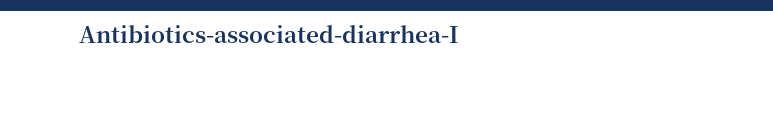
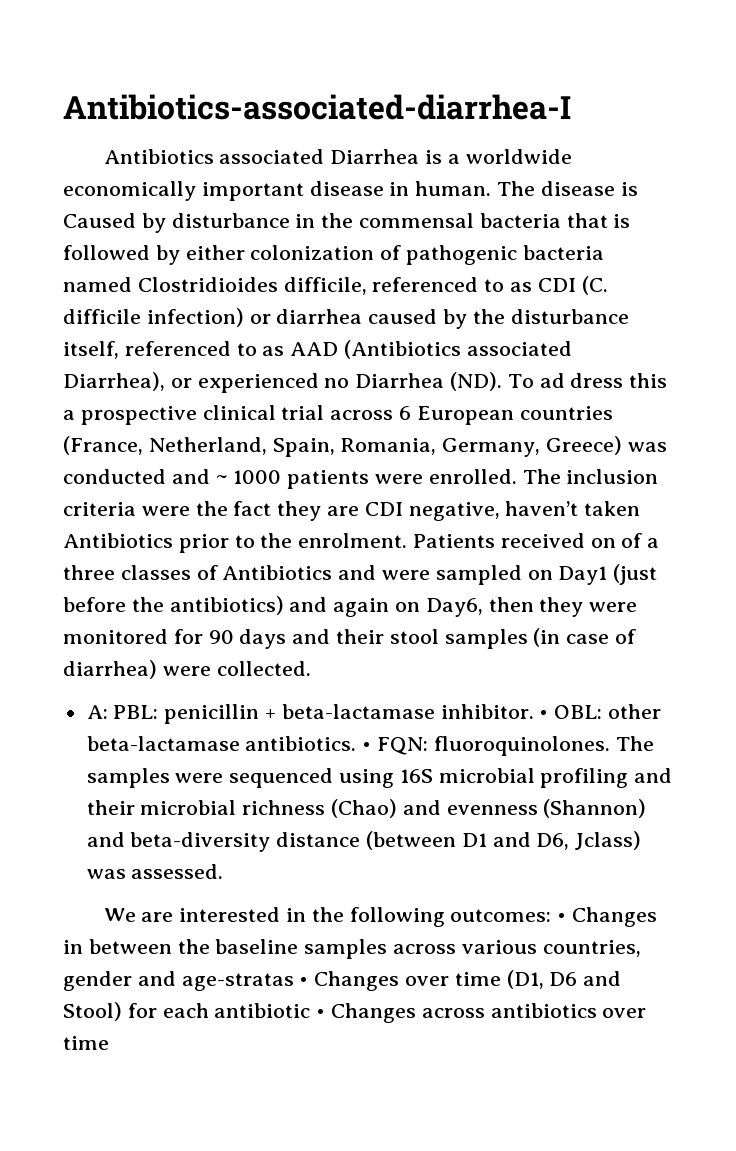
+ Antibiotics associated Diarrhea is a worldwide economically important disease in human. The disease is Caused by disturbance in the commensal bacteria that is followed by either colonization of pathogenic bacteria named Clostridioides difficile, referenced to as CDI (C. difficile infection) or diarrhea caused by the disturbance itself, referenced to as AAD (Antibiotics associated Diarrhea), or experienced no Diarrhea (ND). To ad dress this a prospective clinical trial across 6 European countries (France, Netherland, Spain, Romania, Germany, Greece) was conducted and ~ 1000 patients were enrolled. The inclusion criteria were the fact they are CDI negative, haven’t taken Antibiotics prior to the enrolment. Patients received on of a three classes of Antibiotics and were sampled on Day1 (just before the antibiotics) and again on Day6, then they were monitored for 90 days and their stool samples (in case of diarrhea) were collected.
+ A: PBL: penicillin + beta-lactamase inhibitor. • OBL: other beta-lactamase antibiotics. • FQN: fluoroquinolones. The samples were sequenced using 16S microbial profiling and their microbial richness (Chao) and evenness (Shannon) and beta-diversity distance (between D1 and D6, Jclass) was assessed.
+ We are interested in the following outcomes: • Changes in between the baseline samples across various countries, gender and age-stratas • Changes over time (D1, D6 and Stool) for each antibiotic • Changes across antibiotics over time

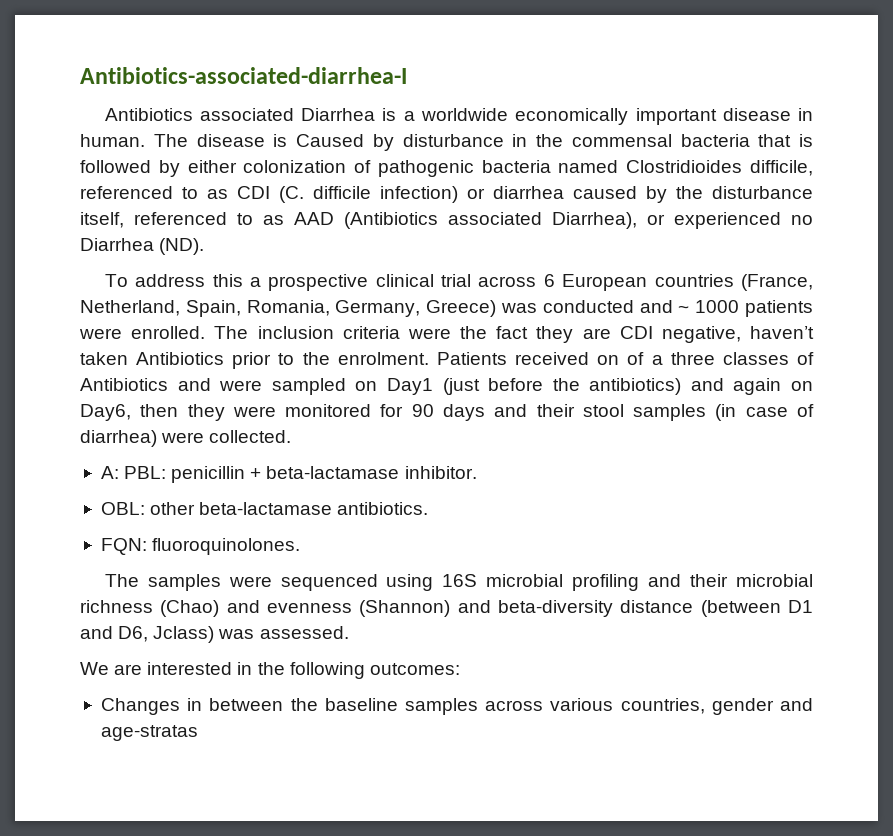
- The disease is Caused by disturbance in the commensal bacteria that is followed by either colonization of pathogenic bacteria named Clostridioides difficile, referenced to as CDI (C. difficile infection) or diarrhea caused by the disturbance itself, referenced to as AAD (Antibiotics associated Diarrhea), or experienced no Diarrhea (ND). To ad dress this a prospective clinical trial across 6 European countries (France, Netherland, Spain, Romania, Germany, Greece) was conducted and ~ 1000 patients were enrolled.
+ The disease is Caused by disturbance in the commensal bacteria that is followed by either colonization of pathogenic bacteria named Clostridioides difficile, referenced to as CDI (C. difficile infection) or diarrhea caused by the disturbance itself, referenced to as AAD (Antibiotics associated Diarrhea), or experienced no Diarrhea (ND).
+ To address this a prospective clinical trial across 6 European countries (France, Netherland, Spain, Romania, Germany, Greece) was conducted and ~ 1000 patients were enrolled.
- A: PBL: penicillin + beta-lactamase inhibitor. • OBL: other beta-lactamase antibiotics. • FQN: fluoroquinolones. The samples were sequenced using 16S microbial profiling and their microbial richness (Chao) and evenness (Shannon) and beta-diversity distance (between D1 and D6, Jclass) was assessed.
+ A: PBL: penicillin + beta-lactamase inhibitor.
+ OBL: other beta-lactamase antibiotics.
+ FQN: fluoroquinolones.
+ The samples were sequenced using 16S microbial profiling and their microbial richness (Chao) and evenness (Shannon) and beta-diversity distance (between D1 and D6, Jclass) was assessed.
- We are interested in the following outcomes: • Changes in between the baseline samples across various countries, gender and age-stratas • Changes over time (D1, D6 and Stool) for each antibiotic • Changes across antibiotics over time
+ We are interested in the following outcomes:
+ Changes in between the baseline samples across various countries, gender and age-stratas

